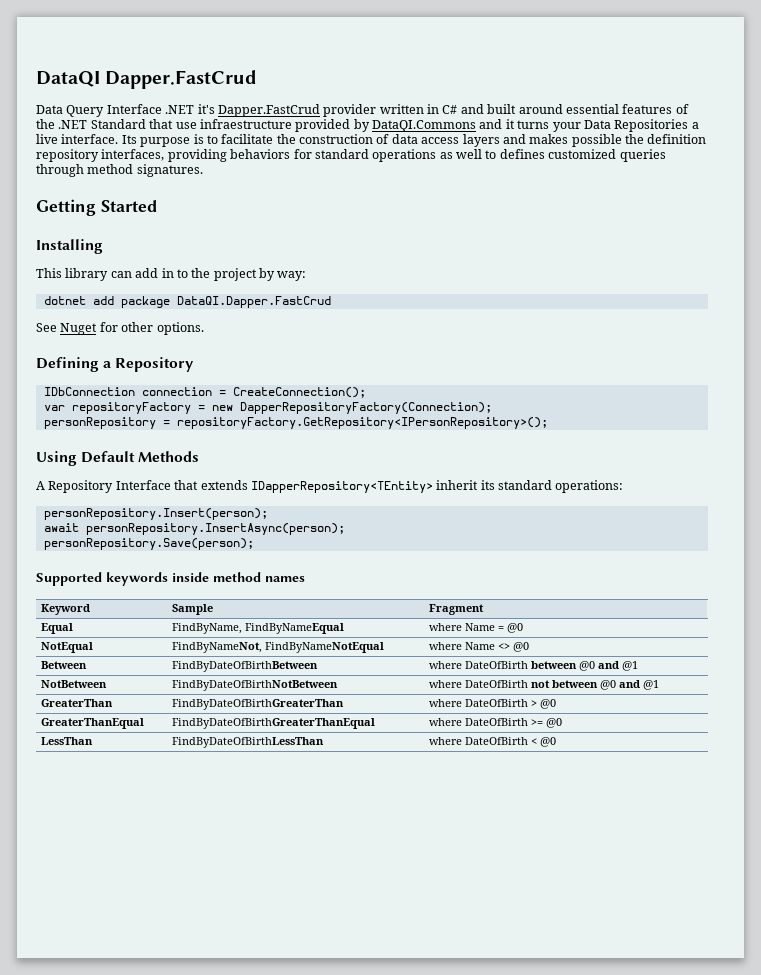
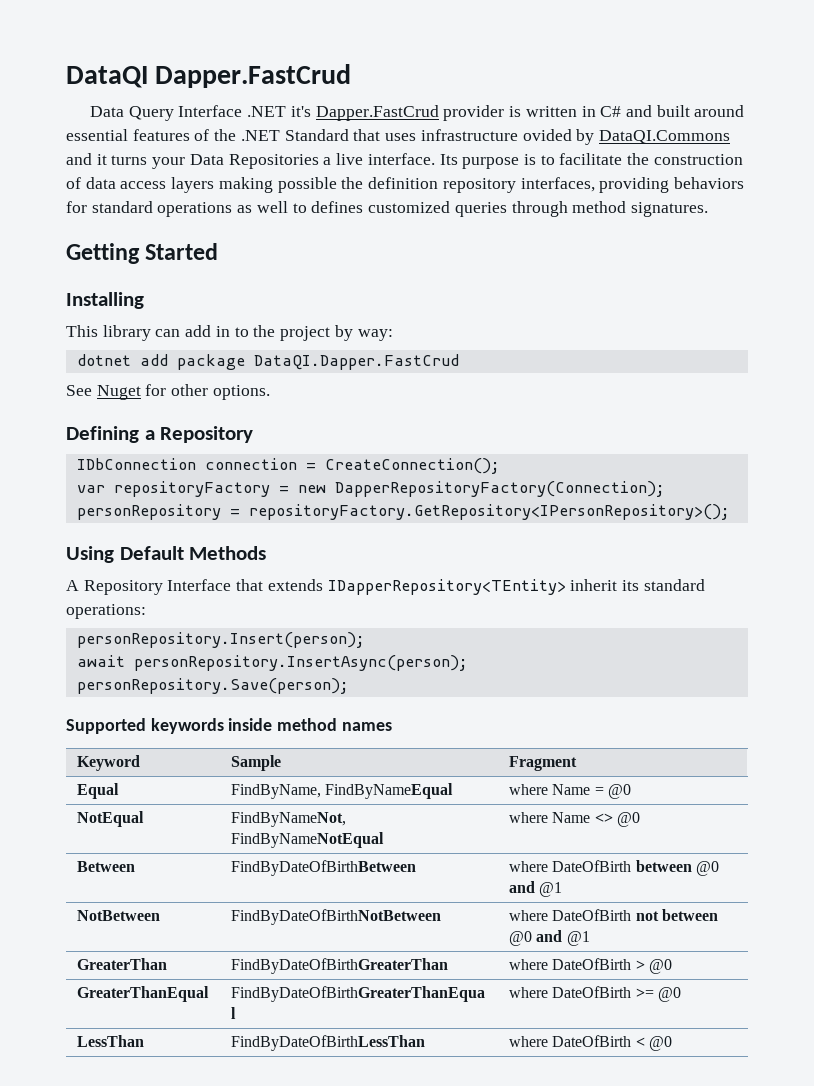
- Data Query Interface .NET it's Dapper.FastCrud provider written in C# and built around essential features of the .NET Standard that use infraestructure provided by DataQI.Commons and it turns your Data Repositories a live interface.
+ Data Query Interface .NET it's Dapper.FastCrud provider is written in C# and built around essential features of the .NET Standard that uses infrastructure ovided by DataQI.Commons and it turns your Data Repositories a live interface.
- Its purpose is to facilitate the construction of data access layers and makes possible the definition repository interfaces, providing behaviors for standard operations as well to defines customized queries through method signatures.
+ Its purpose is to facilitate the construction of data access layers making possible the definition repository interfaces, providing behaviors for standard operations as well to defines customized queries through method signatures.

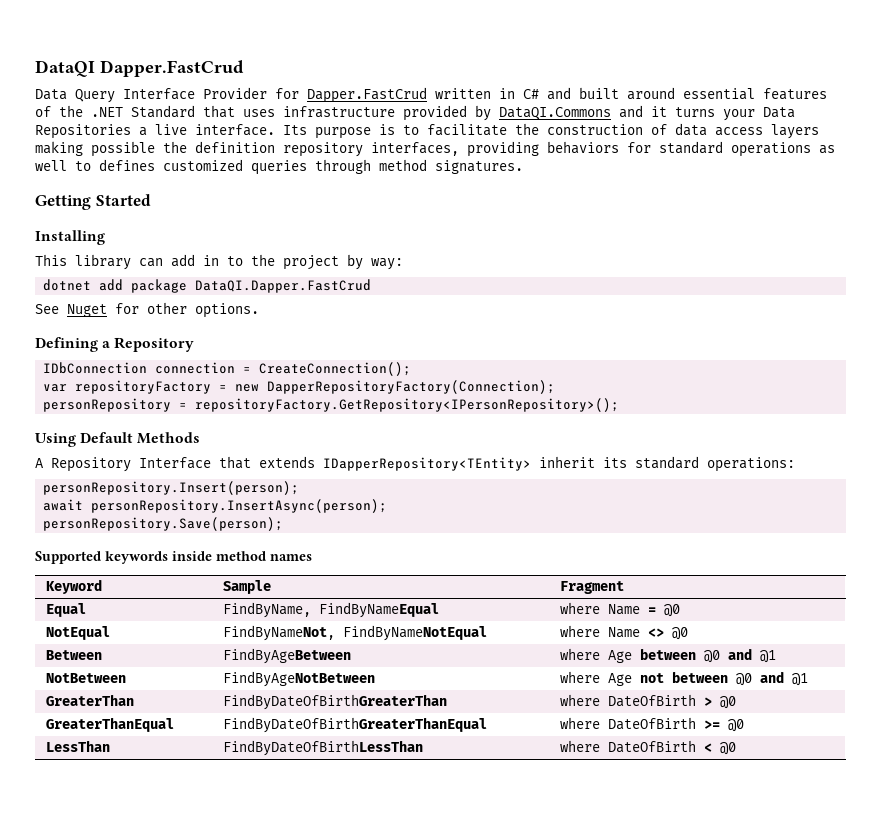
- Data Query Interface .NET it's Dapper.FastCrud provider is written in C# and built around essential features of the .NET Standard that uses infrastructure ovided by DataQI.Commons and it turns your Data Repositories a live interface.
+ Data Query Interface Provider for Dapper.FastCrud written in C# and built around essential features of the .NET Standard that uses infrastructure provided by DataQI.Commons and it turns your Data Repositories a live interface.
- Between | FindByDateOfBirthBetween | where DateOfBirth between @0 and @1
+ Between | FindByAgeBetween | where Age between @0 and @1
- NotBetween | FindByDateOfBirthNotBetween | where DateOfBirth not between @0 and @1
+ NotBetween | FindByAgeNotBetween | where Age not between @0 and @1

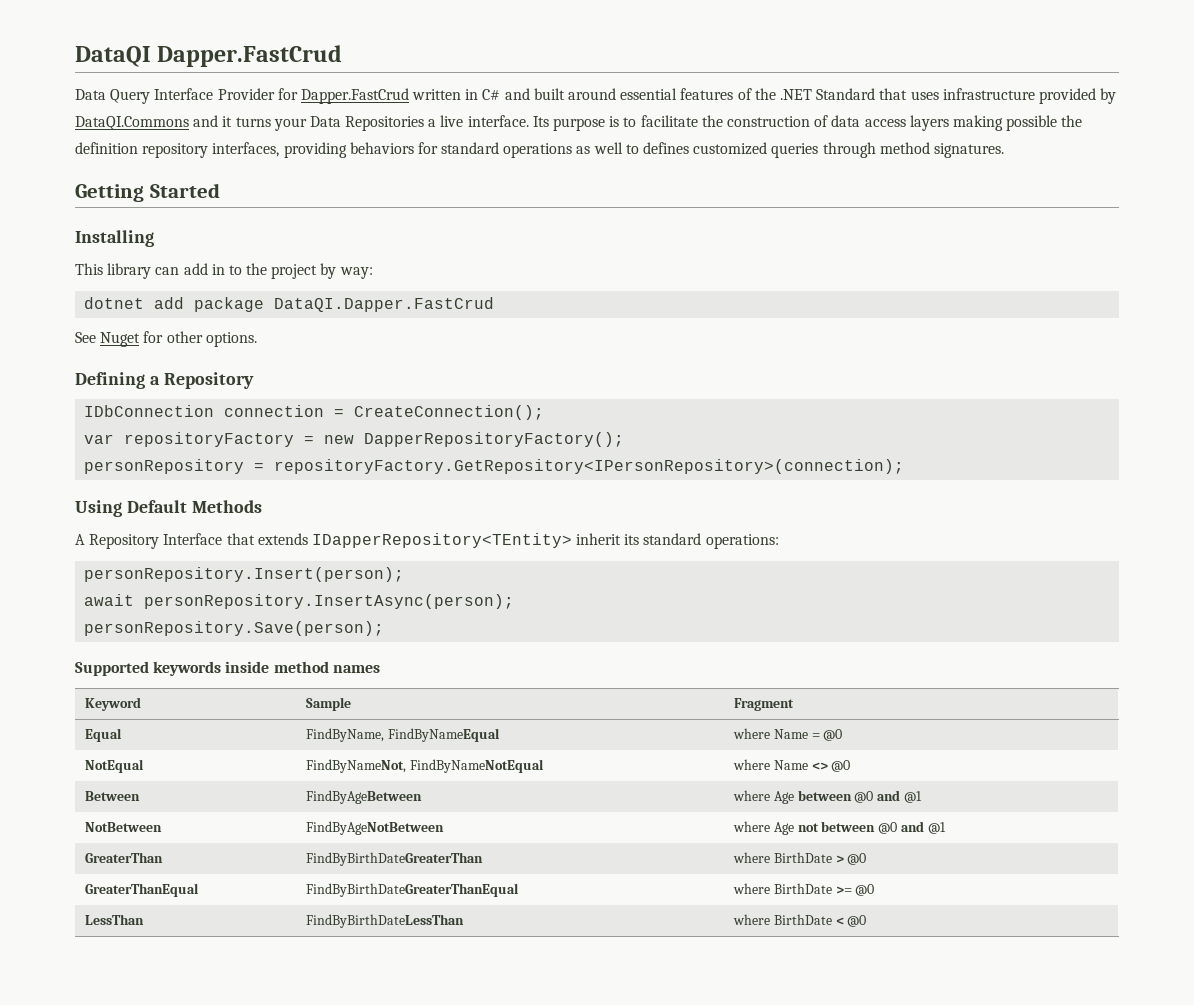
- var repositoryFactory = new DapperRepositoryFactory(Connection);
+ var repositoryFactory = new DapperRepositoryFactory();
- personRepository = repositoryFactory.GetRepository<IPersonRepository>();
+ personRepository = repositoryFactory.GetRepository<IPersonRepository>(connection);
- GreaterThan | FindByDateOfBirthGreaterThan | where DateOfBirth > @0
+ GreaterThan | FindByBirthDateGreaterThan | where BirthDate > @0
- GreaterThanEqual | FindByDateOfBirthGreaterThanEqual | where DateOfBirth >= @0
+ GreaterThanEqual | FindByBirthDateGreaterThanEqual | where BirthDate >= @0
- LessThan | FindByDateOfBirthLessThan | where DateOfBirth < @0
+ LessThan | FindByBirthDateLessThan | where BirthDate < @0

